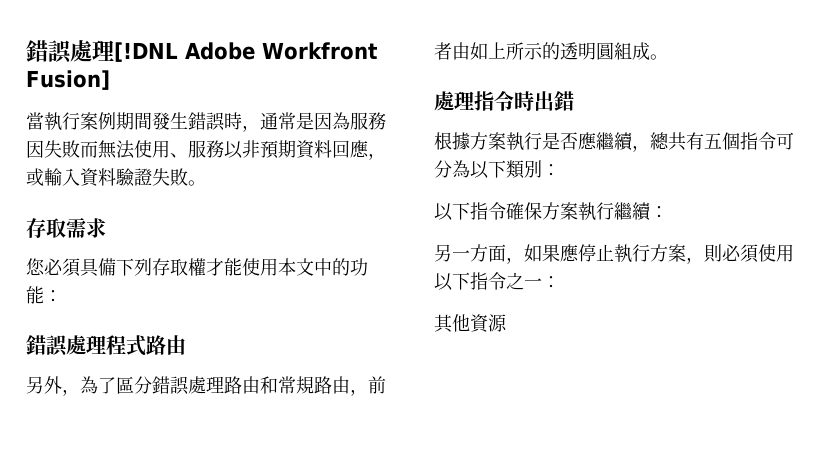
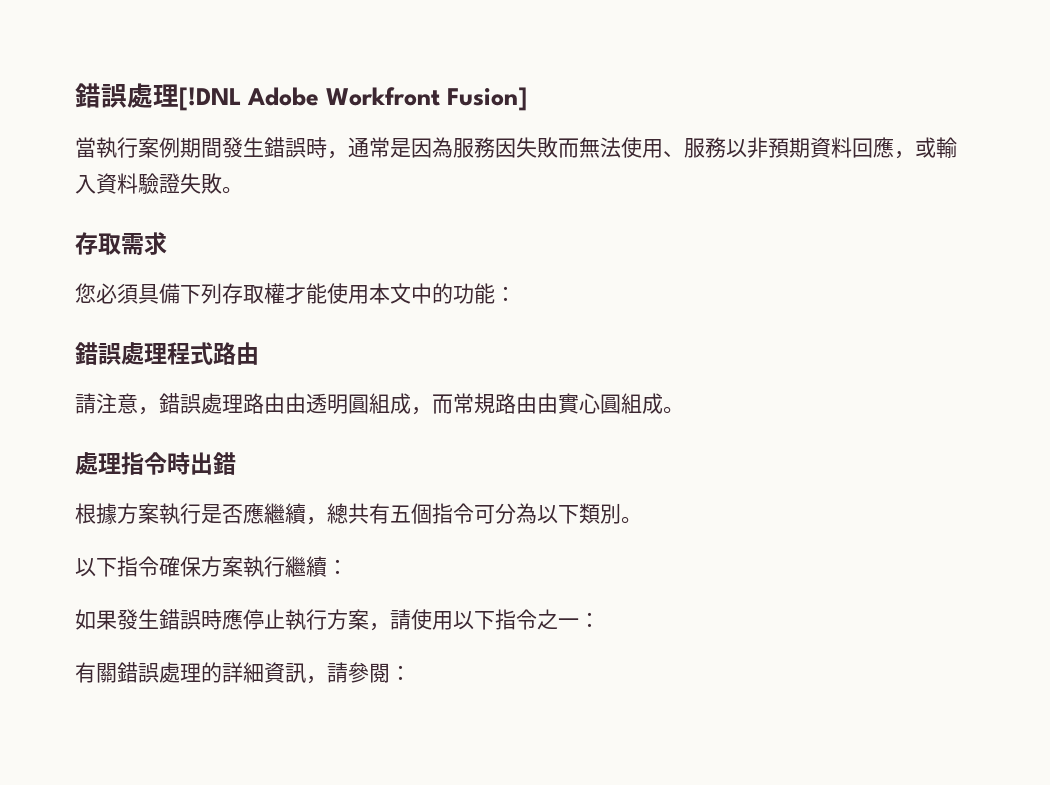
- 另外，為了區分錯誤處理路由和常規路由，前者由如上所示的透明圓組成。
+ 請注意，錯誤處理路由由透明圓組成，而常規路由由實心圓組成。
- 根據方案執行是否應繼續，總共有五個指令可分為以下類別：
+ 根據方案執行是否應繼續，總共有五個指令可分為以下類別。
- 另一方面，如果應停止執行方案，則必須使用以下指令之一：
+ 如果發生錯誤時應停止執行方案，請使用以下指令之一：
- 其他資源
+ 有關錯誤處理的詳細資訊，請參閱：

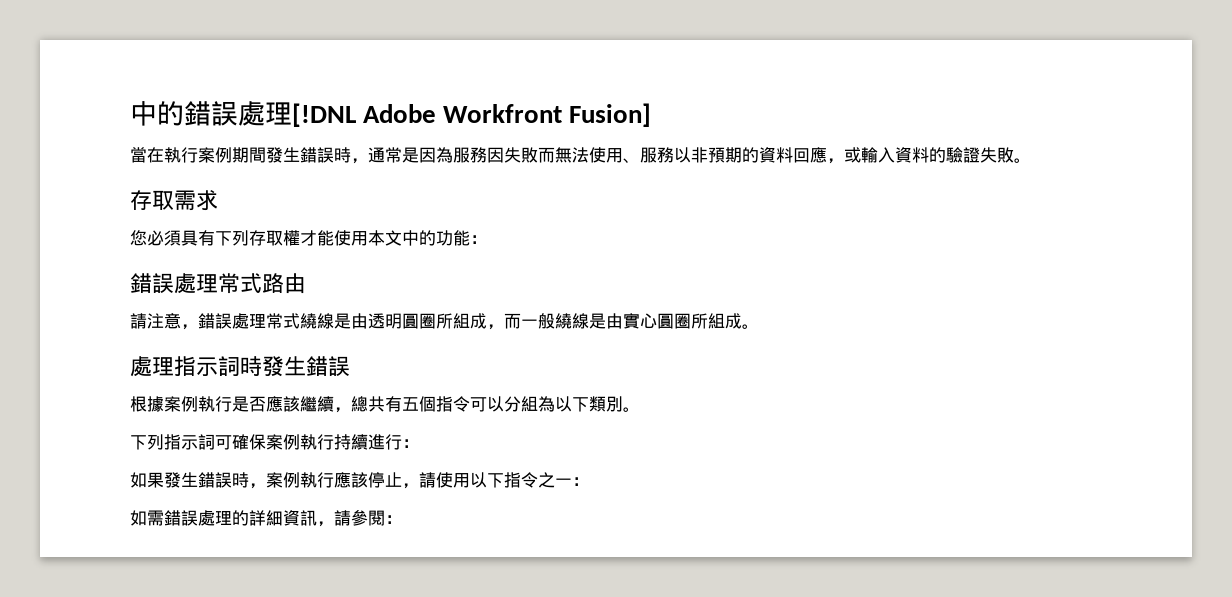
- 錯誤處理[!DNL Adobe Workfront Fusion]
+ 中的錯誤處理[!DNL Adobe Workfront Fusion]
- 當執行案例期間發生錯誤時，通常是因為服務因失敗而無法使用、服務以非預期資料回應，或輸入資料驗證失敗。
+ 當在執行案例期間發生錯誤時，通常是因為服務因失敗而無法使用、服務以非預期的資料回應，或輸入資料的驗證失敗。
- 您必須具備下列存取權才能使用本文中的功能：
+ 您必須具有下列存取權才能使用本文中的功能：
- 錯誤處理程式路由
+ 錯誤處理常式路由
- 請注意，錯誤處理路由由透明圓組成，而常規路由由實心圓組成。
+ 請注意，錯誤處理常式繞線是由透明圓圈所組成，而一般繞線是由實心圓圈所組成。
- 處理指令時出錯
+ 處理指示詞時發生錯誤
- 根據方案執行是否應繼續，總共有五個指令可分為以下類別。
+ 根據案例執行是否應該繼續，總共有五個指令可以分組為以下類別。
- 以下指令確保方案執行繼續：
+ 下列指示詞可確保案例執行持續進行：
- 如果發生錯誤時應停止執行方案，請使用以下指令之一：
+ 如果發生錯誤時，案例執行應該停止，請使用以下指令之一：
- 有關錯誤處理的詳細資訊，請參閱：
+ 如需錯誤處理的詳細資訊，請參閱：

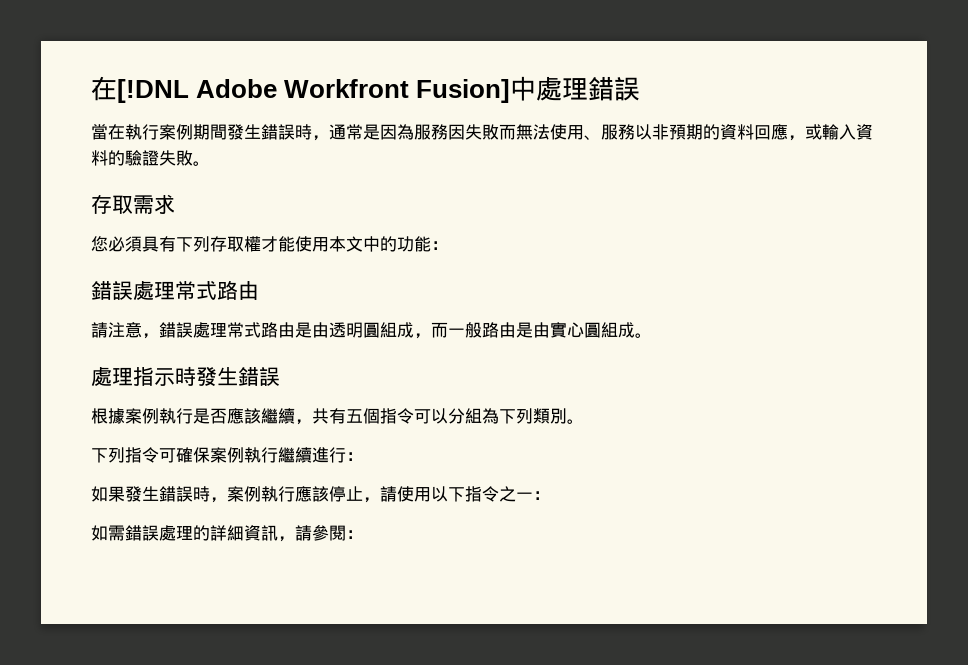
- 中的錯誤處理[!DNL Adobe Workfront Fusion]
+ 在[!DNL Adobe Workfront Fusion]中處理錯誤
- 請注意，錯誤處理常式繞線是由透明圓圈所組成，而一般繞線是由實心圓圈所組成。
+ 請注意，錯誤處理常式路由是由透明圓組成，而一般路由是由實心圓組成。
- 處理指示詞時發生錯誤
+ 處理指示時發生錯誤
- 根據案例執行是否應該繼續，總共有五個指令可以分組為以下類別。
+ 根據案例執行是否應該繼續，共有五個指令可以分組為下列類別。
- 下列指示詞可確保案例執行持續進行：
+ 下列指令可確保案例執行繼續進行：

